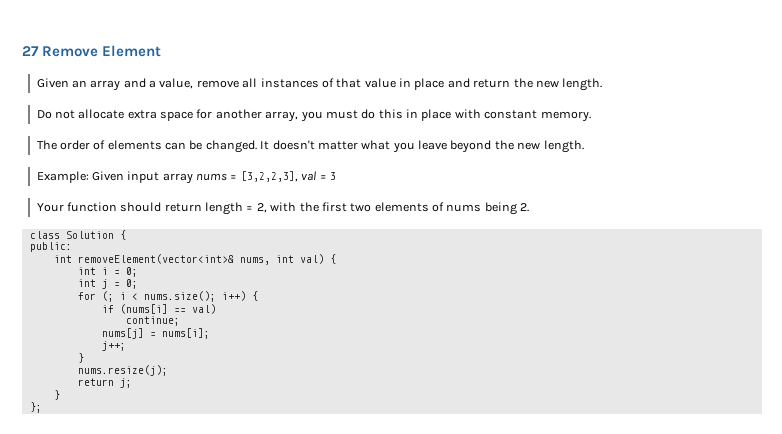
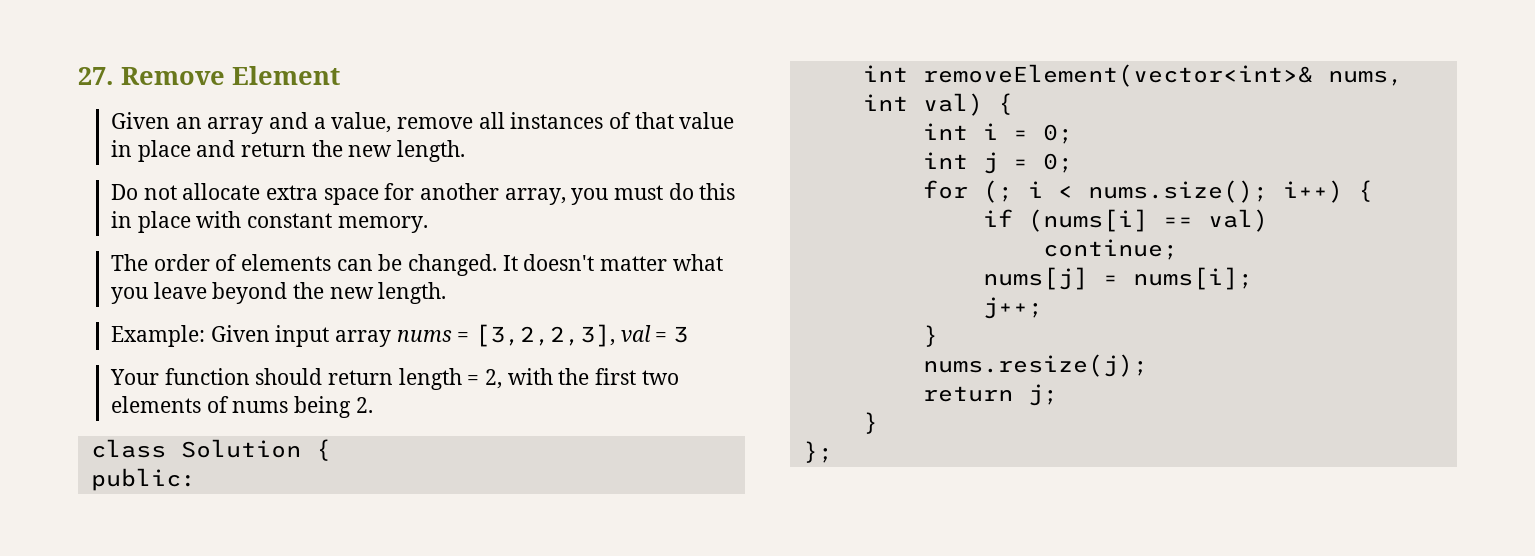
- 27 Remove Element
+ 27. Remove Element

